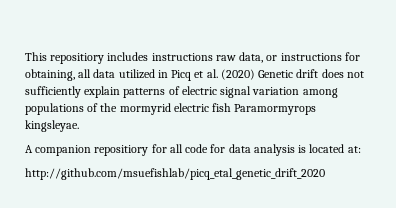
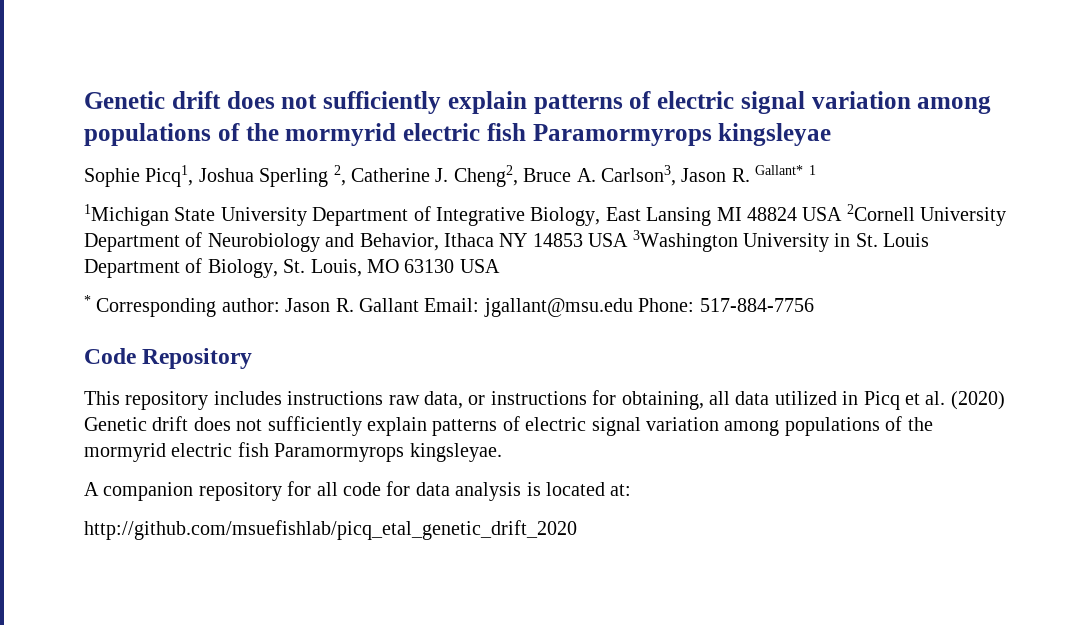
- This repositiory includes instructions raw data, or instructions for obtaining, all data utilized in Picq et al. (2020) Genetic drift does not sufficiently explain patterns of electric signal variation among populations of the mormyrid electric fish Paramormyrops kingsleyae.
+ Genetic drift does not sufficiently explain patterns of electric signal variation among populations of the mormyrid electric fish Paramormyrops kingsleyae
+ Sophie Picq1, Joshua Sperling 2, Catherine J. Cheng2, Bruce A. Carlson3, Jason R. Gallant* 1
+ 1Michigan State University Department of Integrative Biology, East Lansing MI 48824 USA 2Cornell University Department of Neurobiology and Behavior, Ithaca NY 14853 USA 3Washington University in St. Louis Department of Biology, St. Louis, MO 63130 USA
+ * Corresponding author: Jason R. Gallant Email: jgallant@msu.edu Phone: 517-884-7756
+ Code Repository
+ This repository includes instructions raw data, or instructions for obtaining, all data utilized in Picq et al. (2020) Genetic drift does not sufficiently explain patterns of electric signal variation among populations of the mormyrid electric fish Paramormyrops kingsleyae.
- A companion repositiory for all code for data analysis is located at:
+ A companion repository for all code for data analysis is located at:

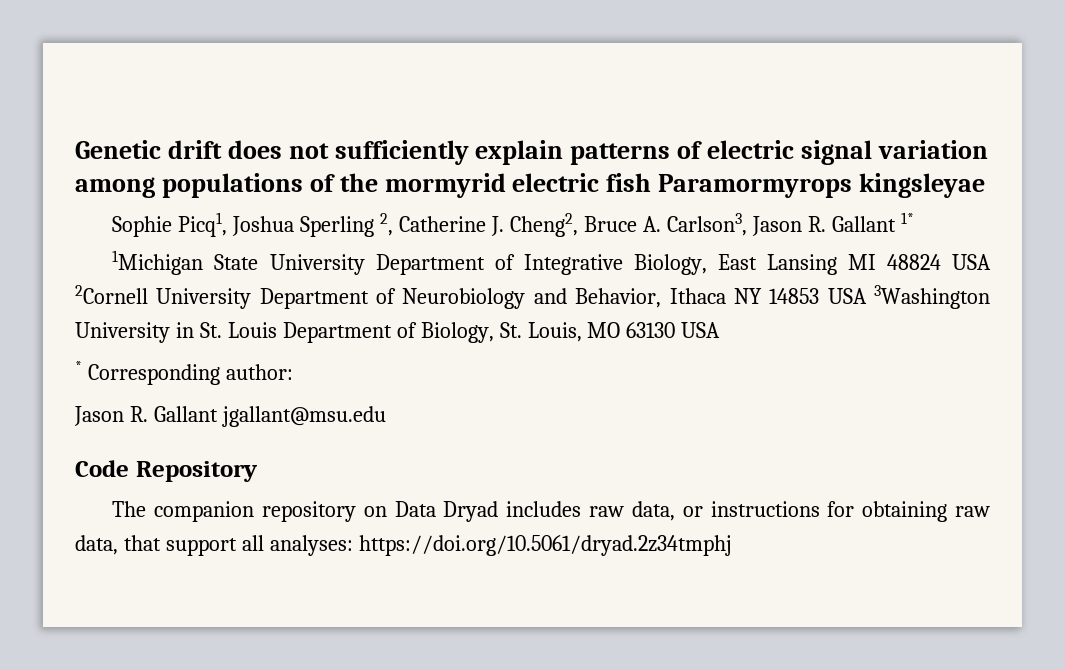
- Sophie Picq1, Joshua Sperling 2, Catherine J. Cheng2, Bruce A. Carlson3, Jason R. Gallant* 1
+ Sophie Picq1, Joshua Sperling 2, Catherine J. Cheng2, Bruce A. Carlson3, Jason R. Gallant 1*
- * Corresponding author: Jason R. Gallant Email: jgallant@msu.edu Phone: 517-884-7756
+ * Corresponding author:
+ Jason R. Gallant jgallant@msu.edu
- This repository includes instructions raw data, or instructions for obtaining, all data utilized in Picq et al. (2020) Genetic drift does not sufficiently explain patterns of electric signal variation among populations of the mormyrid electric fish Paramormyrops kingsleyae.
- A companion repository for all code for data analysis is located at:
- http://github.com/msuefishlab/picq_etal_genetic_drift_2020
+ The companion repository on Data Dryad includes raw data, or instructions for obtaining raw data, that support all analyses: https://doi.org/10.5061/dryad.2z34tmphj

